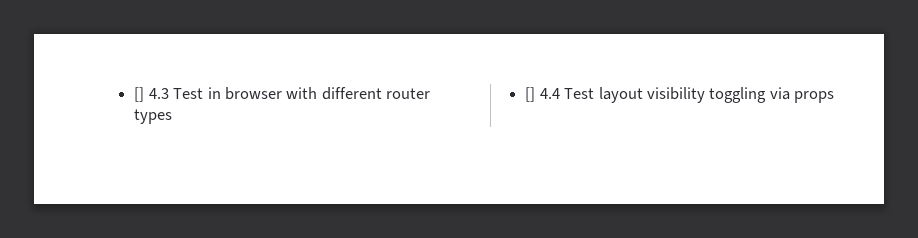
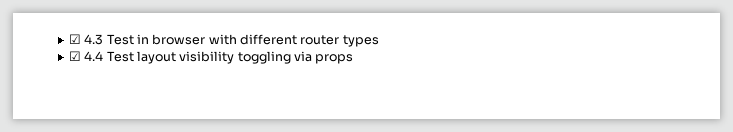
- [] 4.3 Test in browser with different router types
+ ☑ 4.3 Test in browser with different router types
- [] 4.4 Test layout visibility toggling via props
+ ☑ 4.4 Test layout visibility toggling via props

